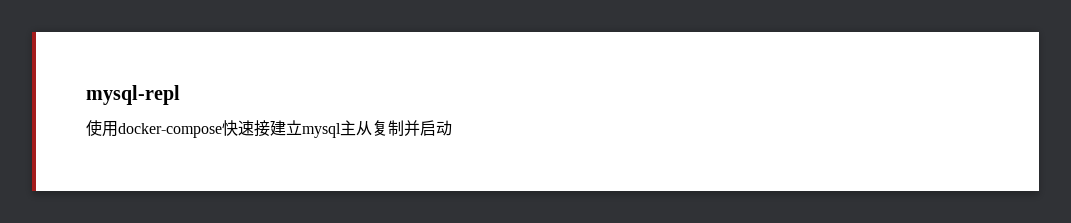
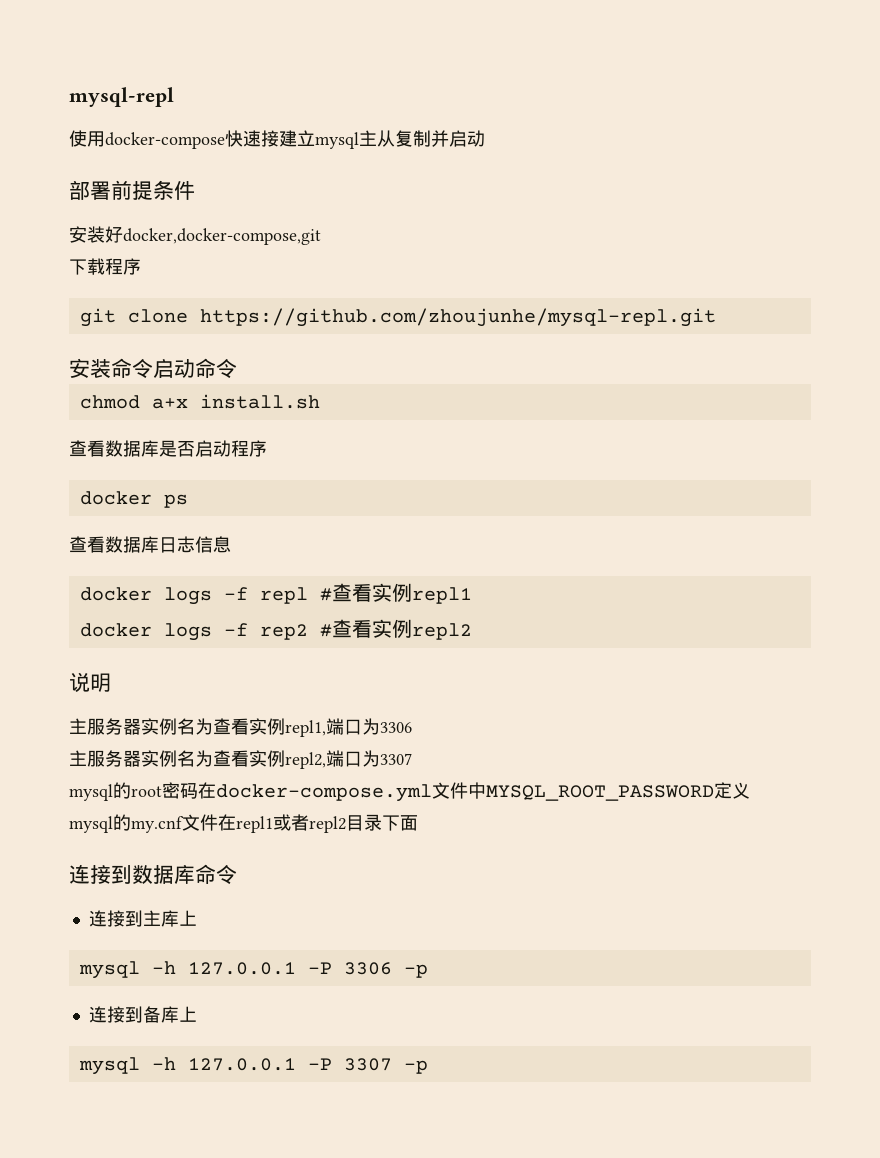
+ 部署前提条件
+ 安装好docker,docker-compose,git
+ 下载程序
+ git clone https://github.com/zhoujunhe/mysql-repl.git
+ 安装命令启动命令
+ chmod a+x install.sh
+ 查看数据库是否启动程序
+ docker ps
+ 查看数据库日志信息
+ docker logs -f repl #查看实例repl1
+ docker logs -f rep2 #查看实例repl2
+ 说明
+ 主服务器实例名为查看实例repl1,端口为3306
+ 主服务器实例名为查看实例repl2,端口为3307
+ mysql的root密码在docker-compose.yml文件中MYSQL_ROOT_PASSWORD定义
+ mysql的my.cnf文件在repl1或者repl2目录下面
+ 连接到数据库命令
+ 连接到主库上
+ mysql -h 127.0.0.1 -P 3306 -p
+ 连接到备库上
+ mysql -h 127.0.0.1 -P 3307 -p

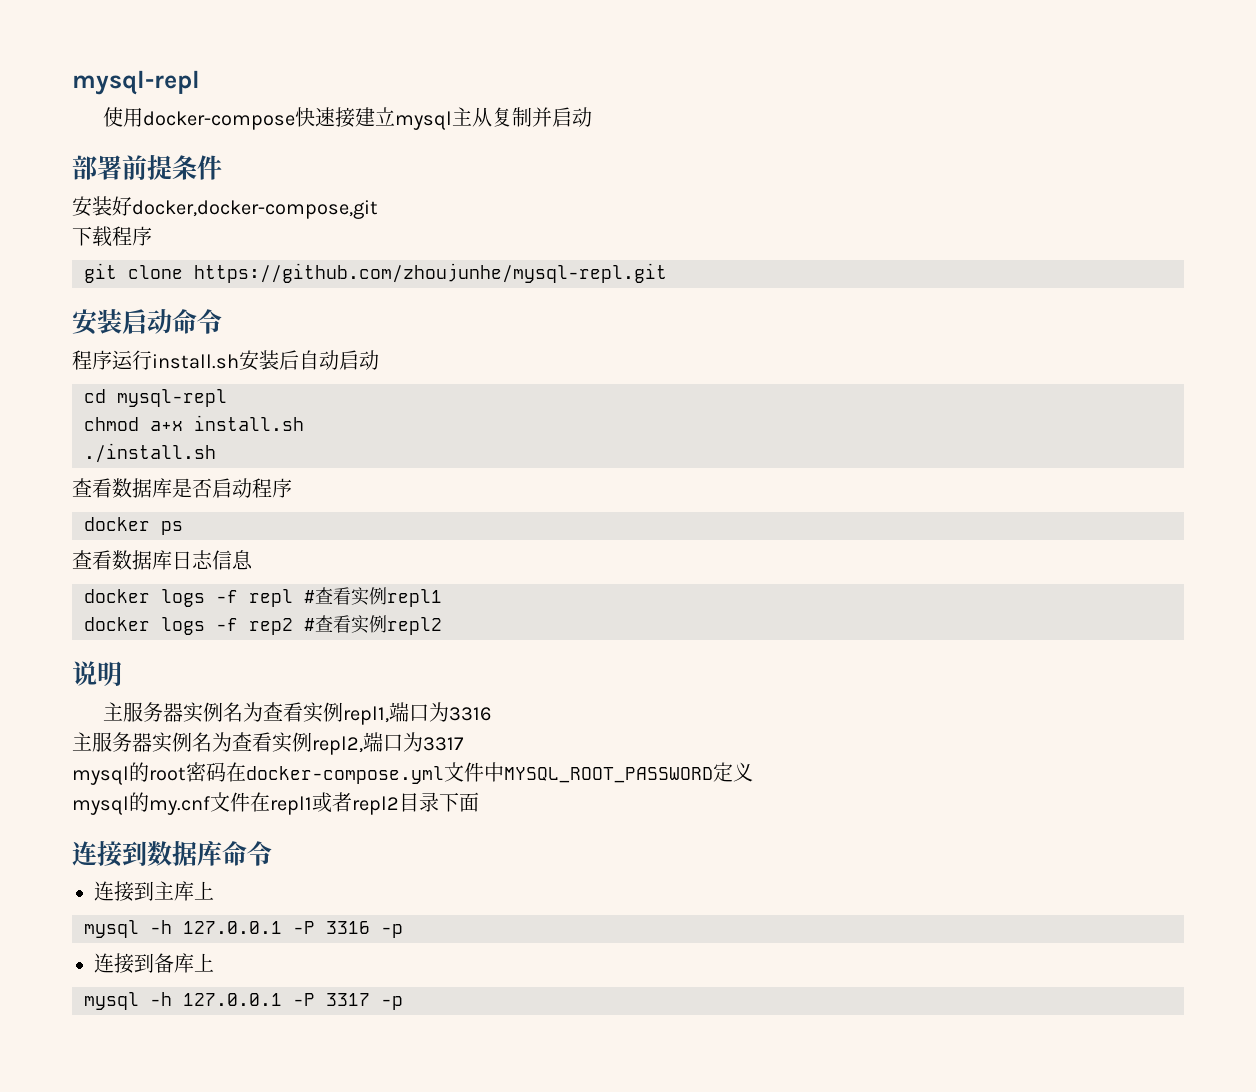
- 安装命令启动命令
+ 安装启动命令
+ 程序运行install.sh安装后自动启动
+ cd mysql-repl
+ ./install.sh
- 主服务器实例名为查看实例repl1,端口为3306
+ 主服务器实例名为查看实例repl1,端口为3316
- 主服务器实例名为查看实例repl2,端口为3307
+ 主服务器实例名为查看实例repl2,端口为3317
- mysql -h 127.0.0.1 -P 3306 -p
+ mysql -h 127.0.0.1 -P 3316 -p
- mysql -h 127.0.0.1 -P 3307 -p
+ mysql -h 127.0.0.1 -P 3317 -p

